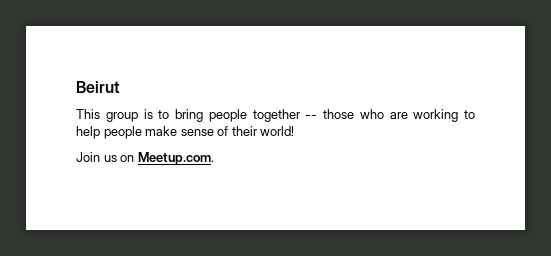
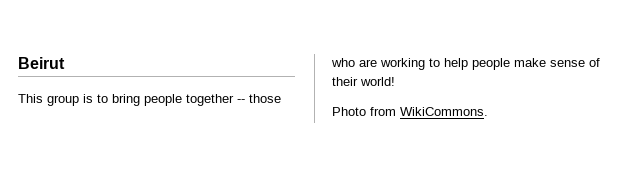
- Join us on Meetup.com.
+ Photo from WikiCommons.

